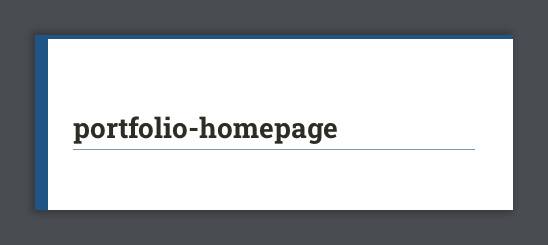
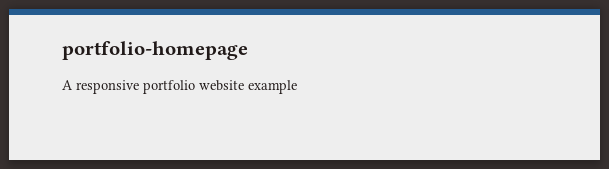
+ A responsive portfolio website example

